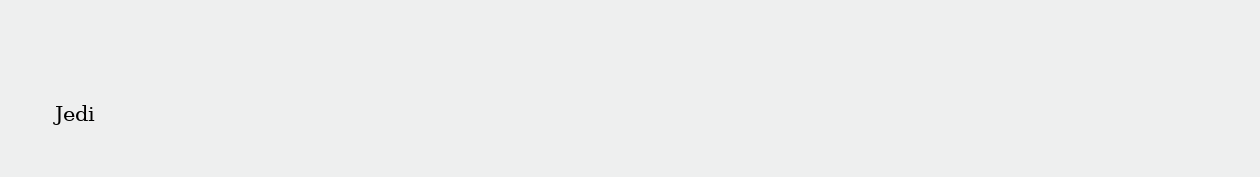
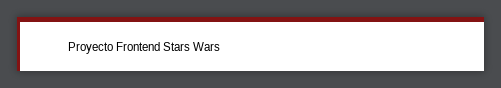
- Jedi
+ Proyecto Frontend Stars Wars

